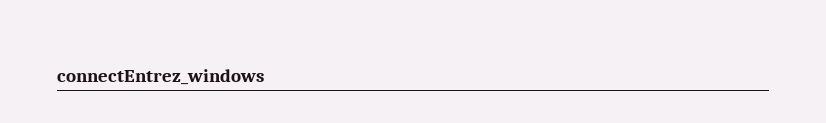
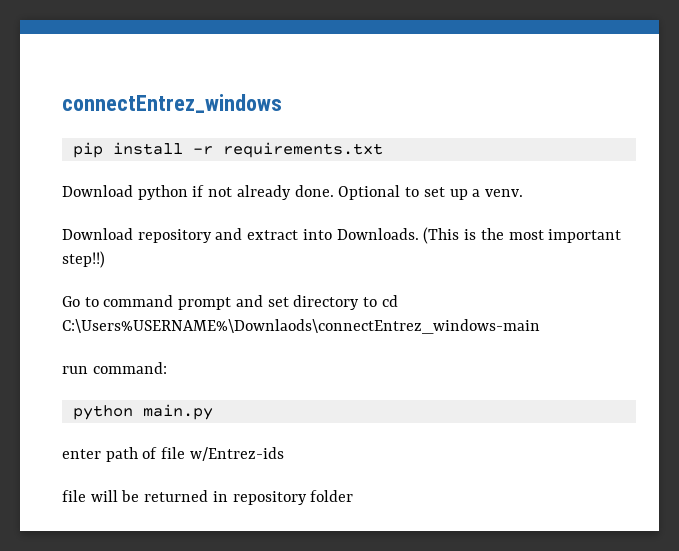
+ pip install -r requirements.txt
+ Download python if not already done. Optional to set up a venv.
+ Download repository and extract into Downloads. (This is the most important step!!)
+ Go to command prompt and set directory to cd C:\Users%USERNAME%\Downlaods\connectEntrez_windows-main
+ run command:
+ python main.py
+ enter path of file w/Entrez-ids
+ file will be returned in repository folder

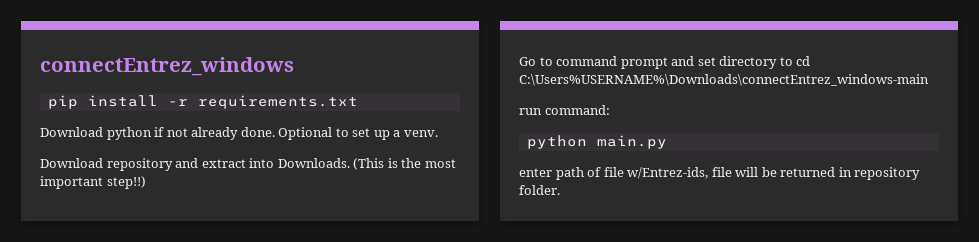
- Go to command prompt and set directory to cd C:\Users%USERNAME%\Downlaods\connectEntrez_windows-main
+ Go to command prompt and set directory to cd C:\Users%USERNAME%\Downloads\connectEntrez_windows-main
- enter path of file w/Entrez-ids
- file will be returned in repository folder
+ enter path of file w/Entrez-ids, file will be returned in repository folder.

